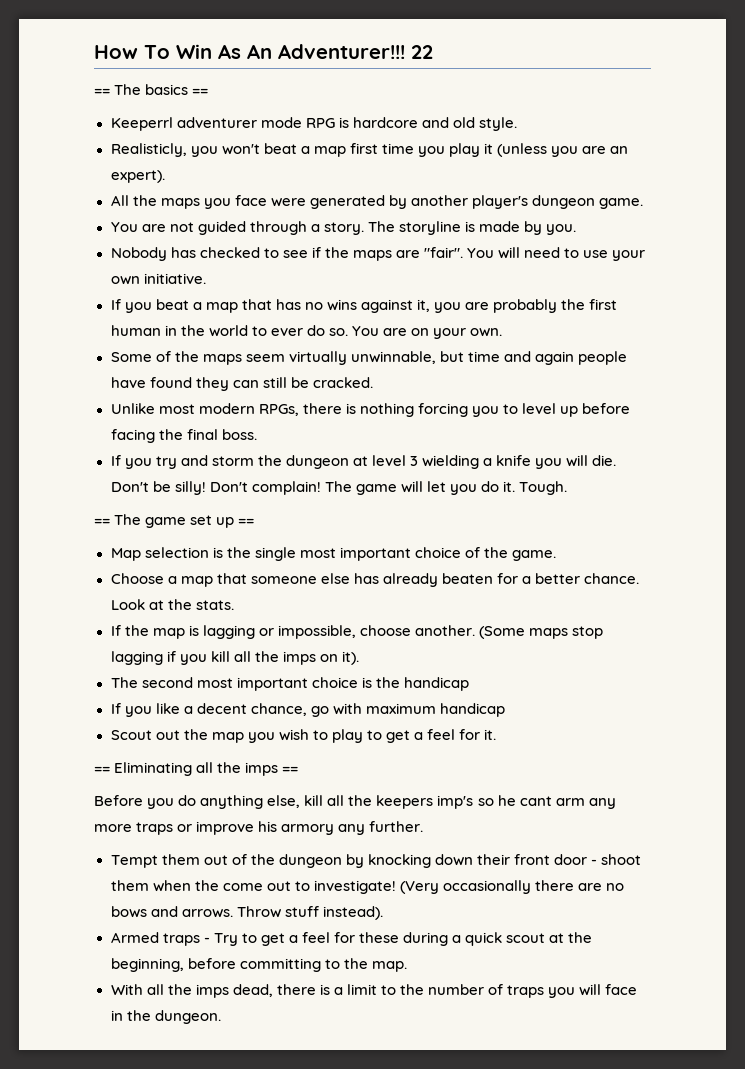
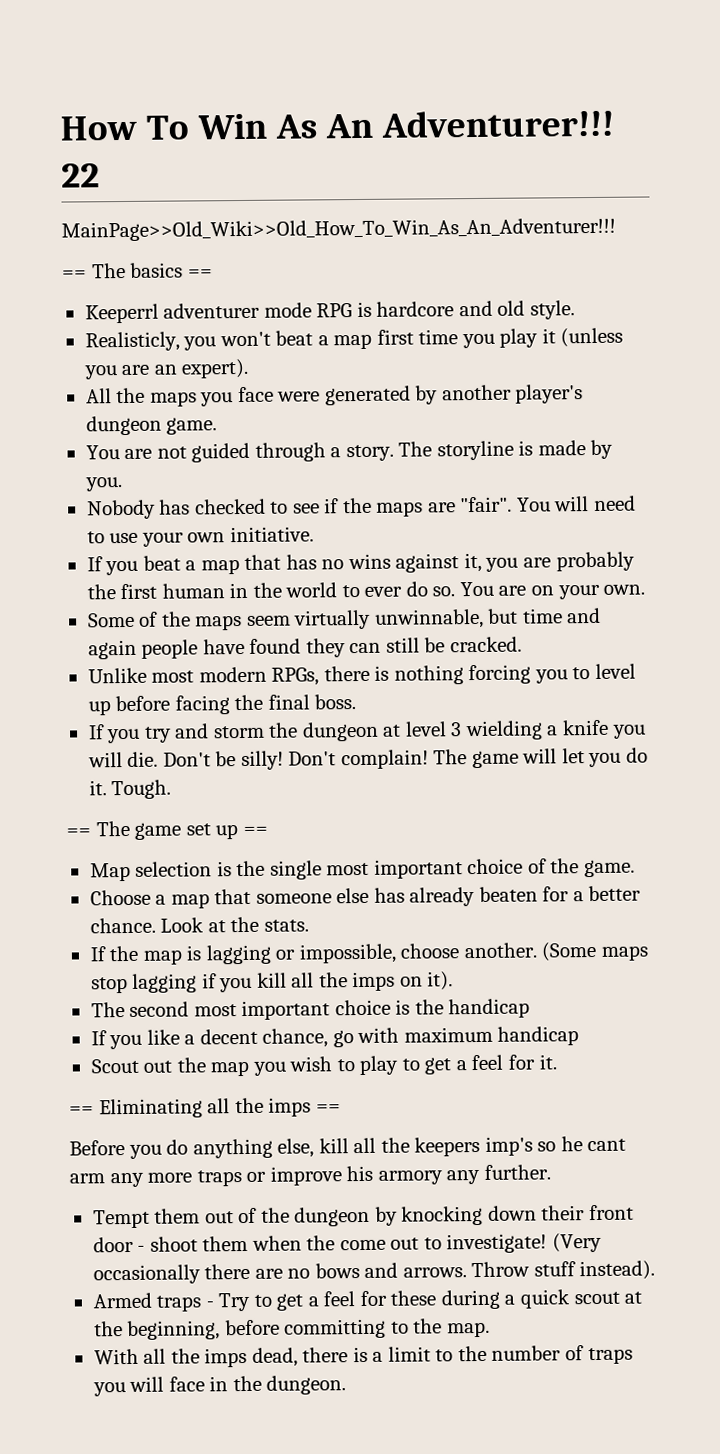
+ MainPage>>Old_Wiki>>Old_How_To_Win_As_An_Adventurer!!!

